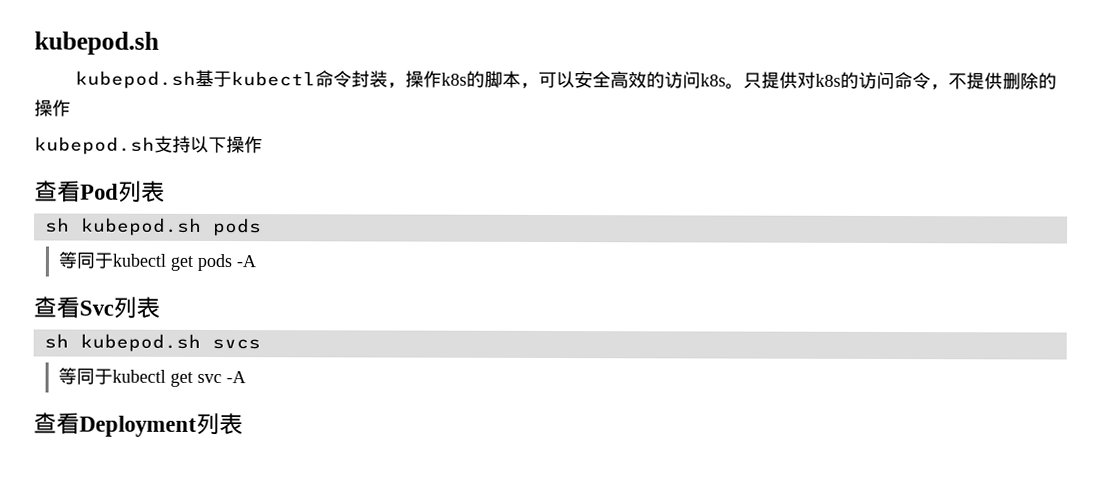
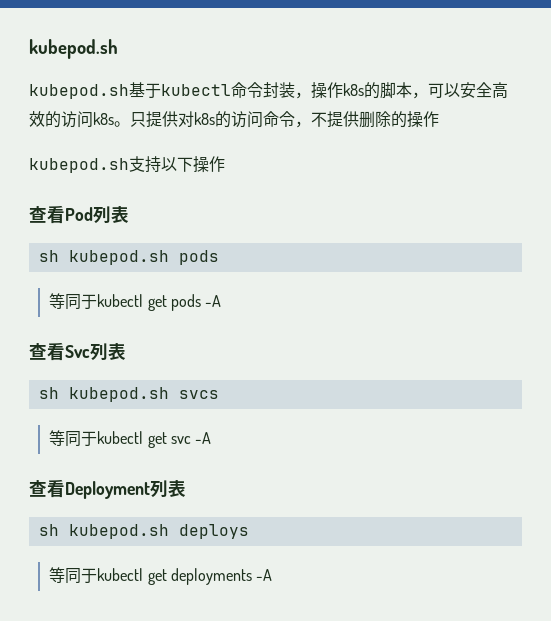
+ sh kubepod.sh deploys
+ 等同于kubectl get deployments -A

